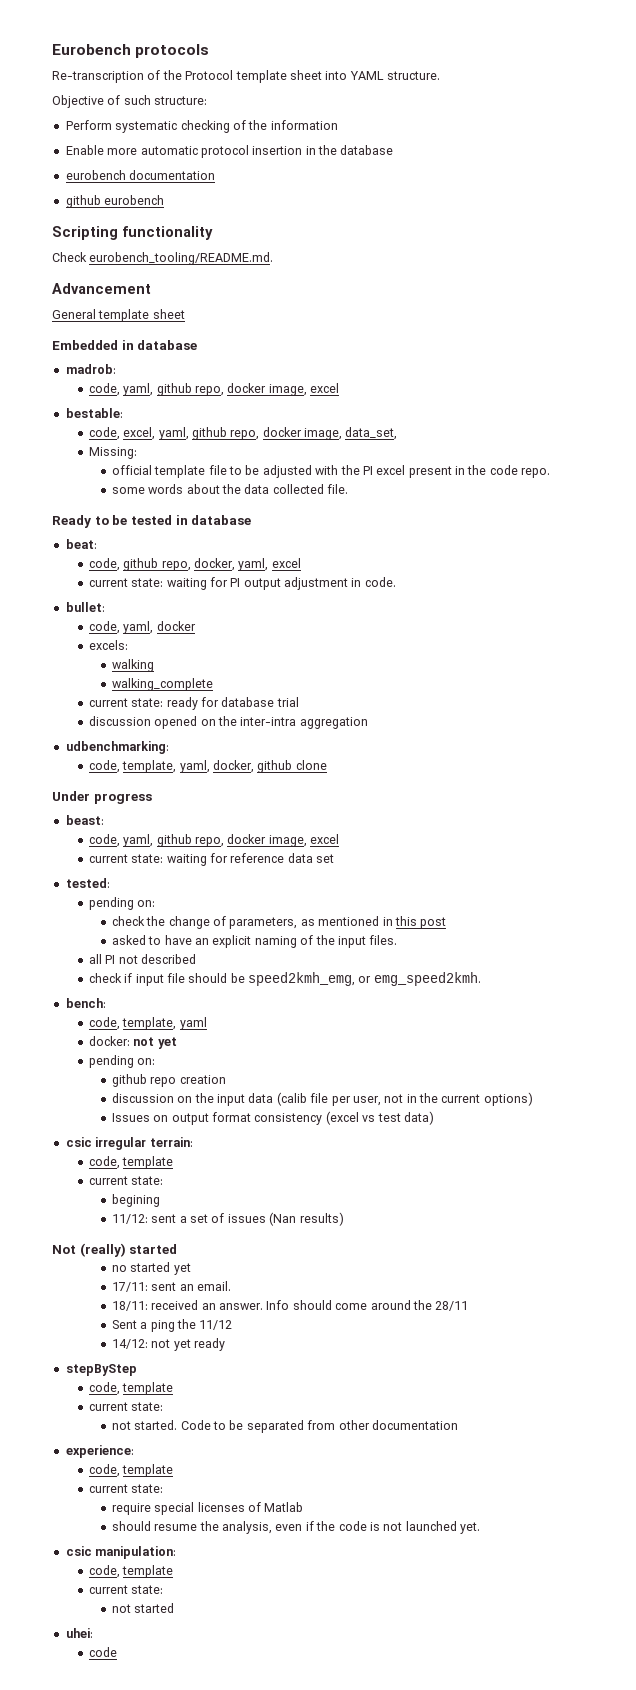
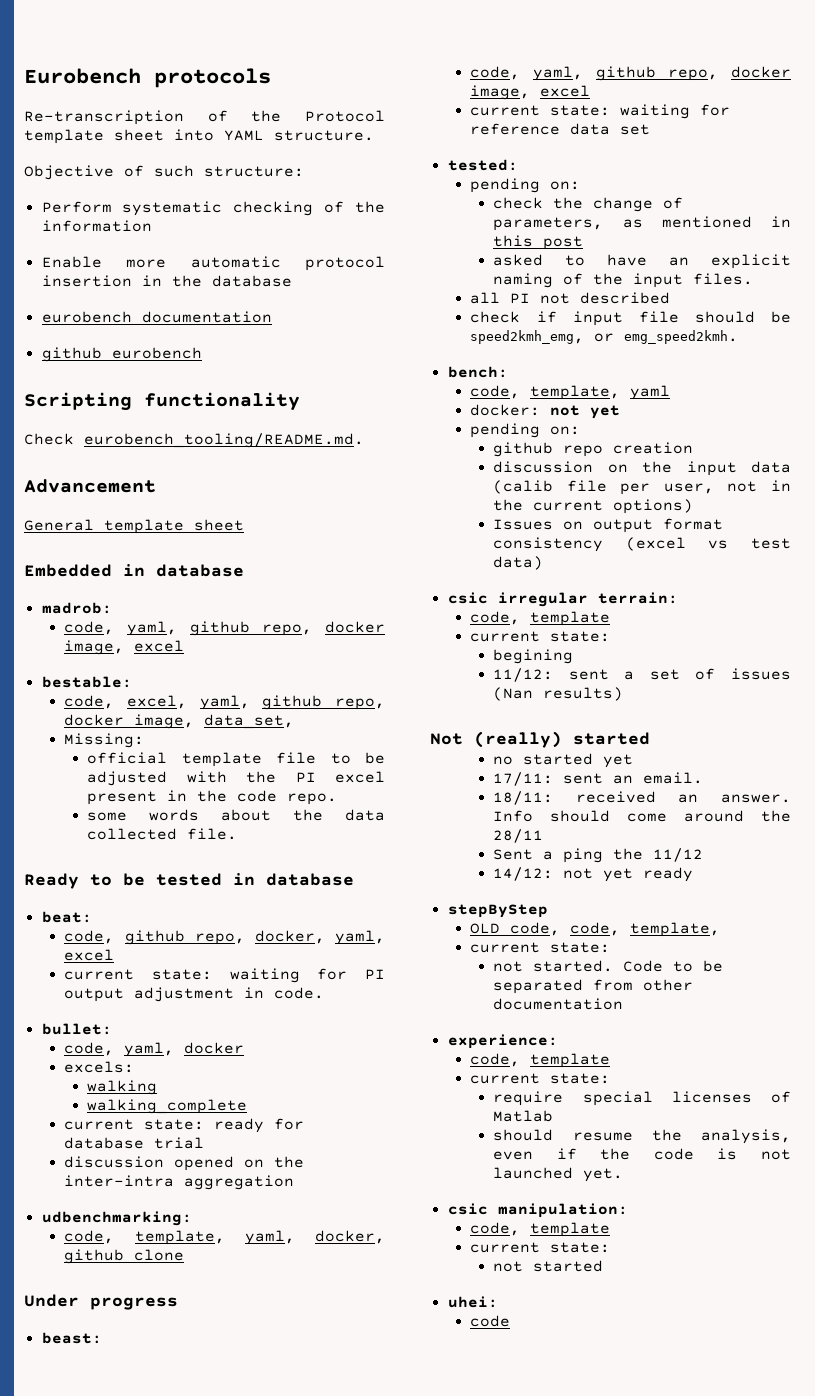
  stepByStep
- code, template
+ OLD code, code, template,

